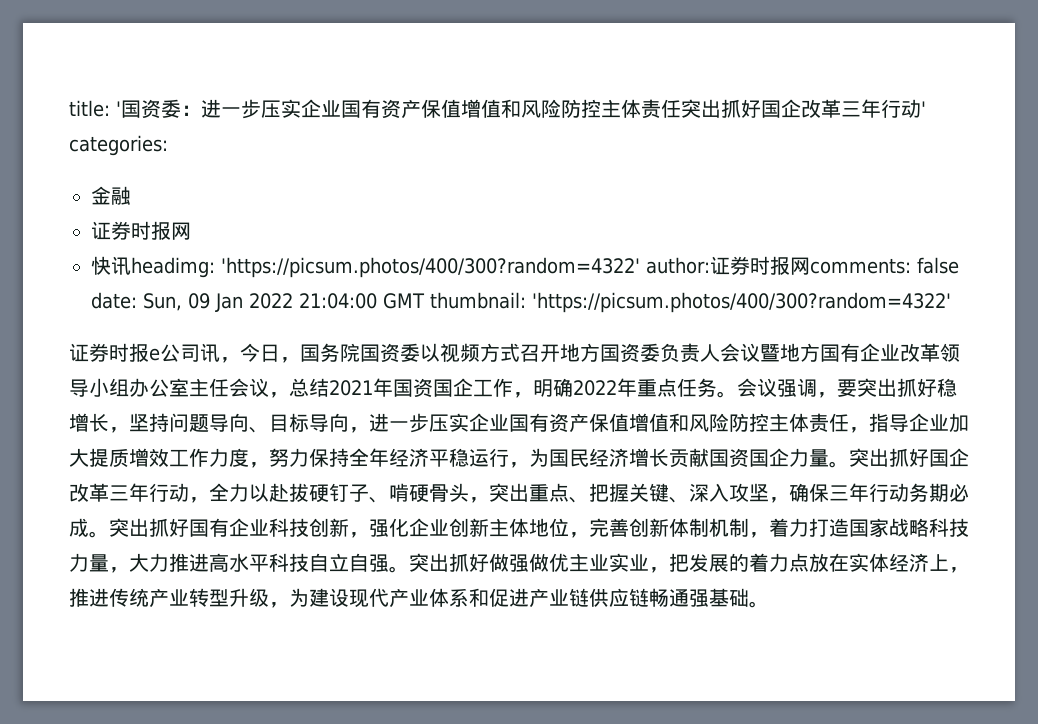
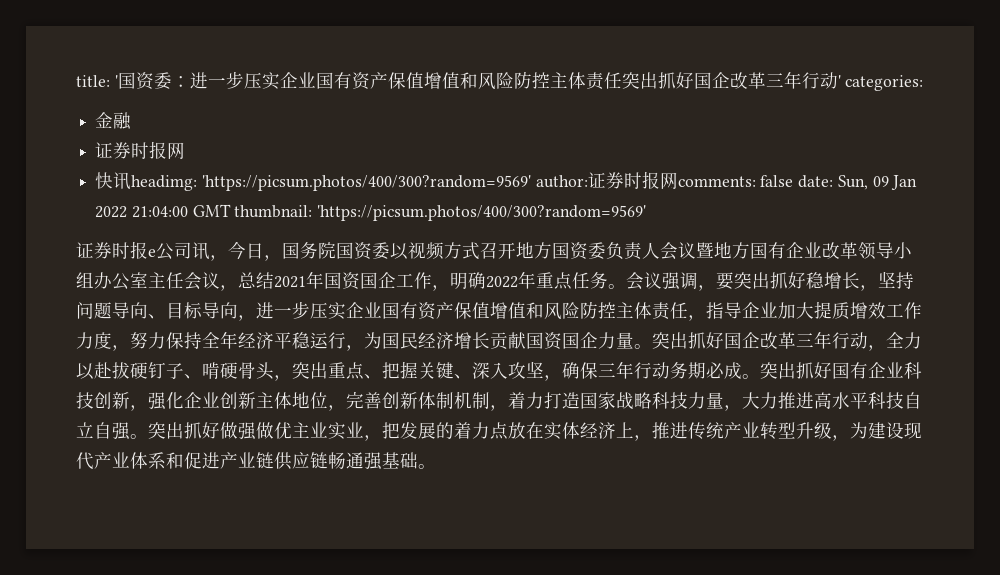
- 快讯headimg: 'https://picsum.photos/400/300?random=4322' author:证券时报网comments: false date: Sun, 09 Jan 2022 21:04:00 GMT thumbnail: 'https://picsum.photos/400/300?random=4322'
+ 快讯headimg: 'https://picsum.photos/400/300?random=9569' author:证券时报网comments: false date: Sun, 09 Jan 2022 21:04:00 GMT thumbnail: 'https://picsum.photos/400/300?random=9569'

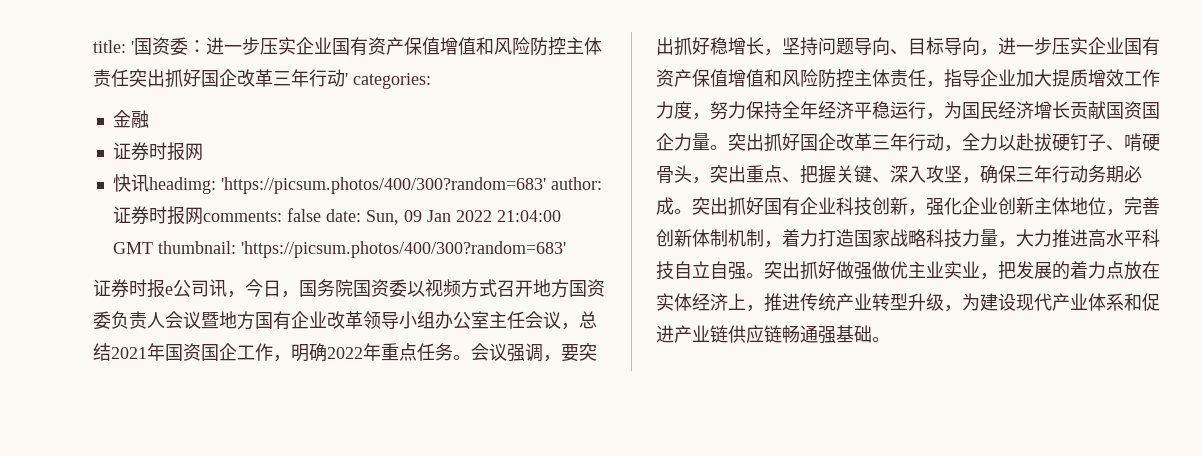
- 快讯headimg: 'https://picsum.photos/400/300?random=9569' author:证券时报网comments: false date: Sun, 09 Jan 2022 21:04:00 GMT thumbnail: 'https://picsum.photos/400/300?random=9569'
+ 快讯headimg: 'https://picsum.photos/400/300?random=683' author:证券时报网comments: false date: Sun, 09 Jan 2022 21:04:00 GMT thumbnail: 'https://picsum.photos/400/300?random=683'

